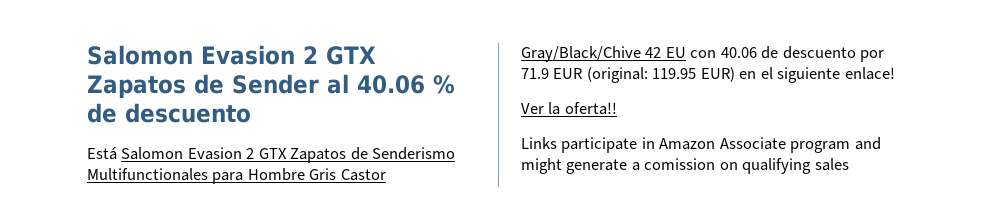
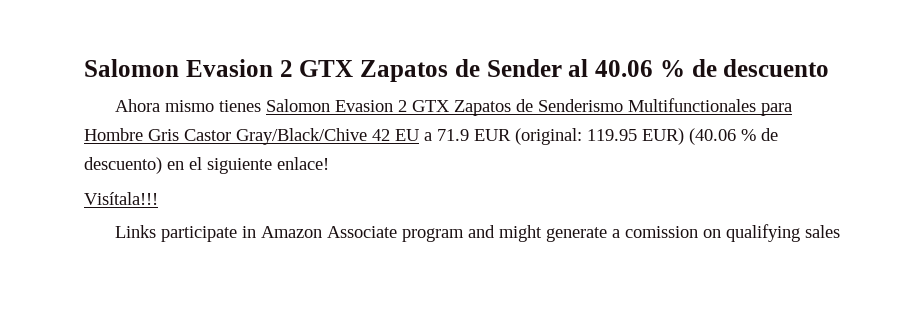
- Está Salomon Evasion 2 GTX Zapatos de Senderismo Multifunctionales para Hombre Gris Castor Gray/Black/Chive 42 EU con 40.06 de descuento por 71.9 EUR (original: 119.95 EUR) en el siguiente enlace!
+ Ahora mismo tienes Salomon Evasion 2 GTX Zapatos de Senderismo Multifunctionales para Hombre Gris Castor Gray/Black/Chive 42 EU a 71.9 EUR (original: 119.95 EUR) (40.06 % de descuento) en el siguiente enlace!
- Ver la oferta!!
+ Visítala!!!

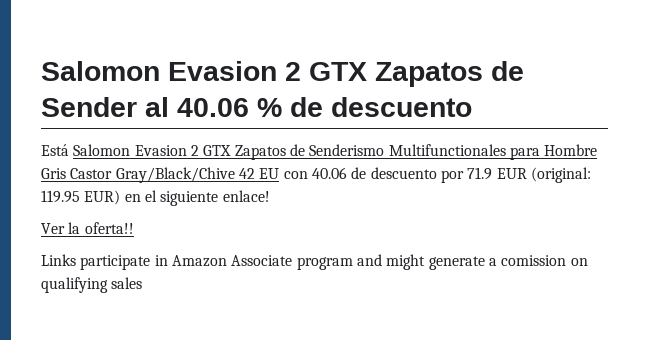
- Ahora mismo tienes Salomon Evasion 2 GTX Zapatos de Senderismo Multifunctionales para Hombre Gris Castor Gray/Black/Chive 42 EU a 71.9 EUR (original: 119.95 EUR) (40.06 % de descuento) en el siguiente enlace!
+ Está Salomon Evasion 2 GTX Zapatos de Senderismo Multifunctionales para Hombre Gris Castor Gray/Black/Chive 42 EU con 40.06 de descuento por 71.9 EUR (original: 119.95 EUR) en el siguiente enlace!
- Visítala!!!
+ Ver la oferta!!

